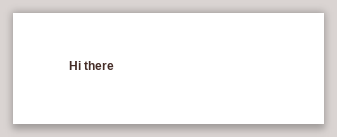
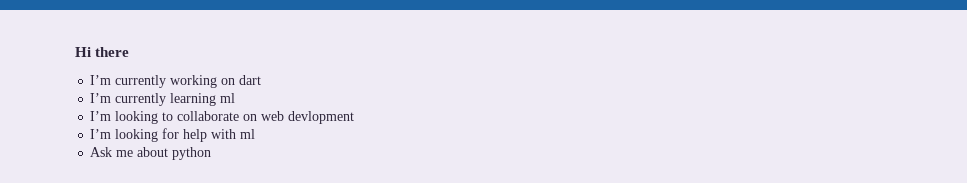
+ I’m currently working on dart
+ I’m currently learning ml
+ I’m looking to collaborate on web devlopment
+ I’m looking for help with ml
+ Ask me about python

